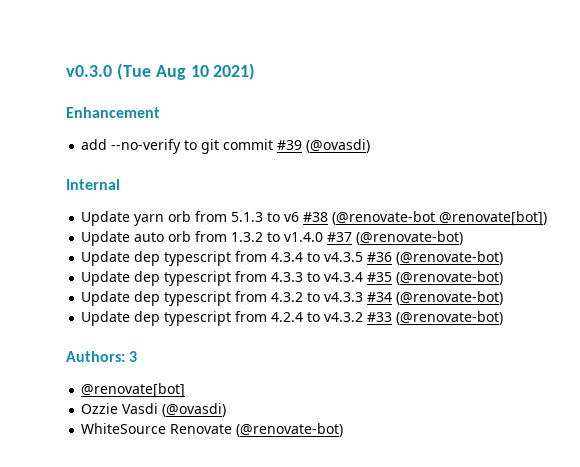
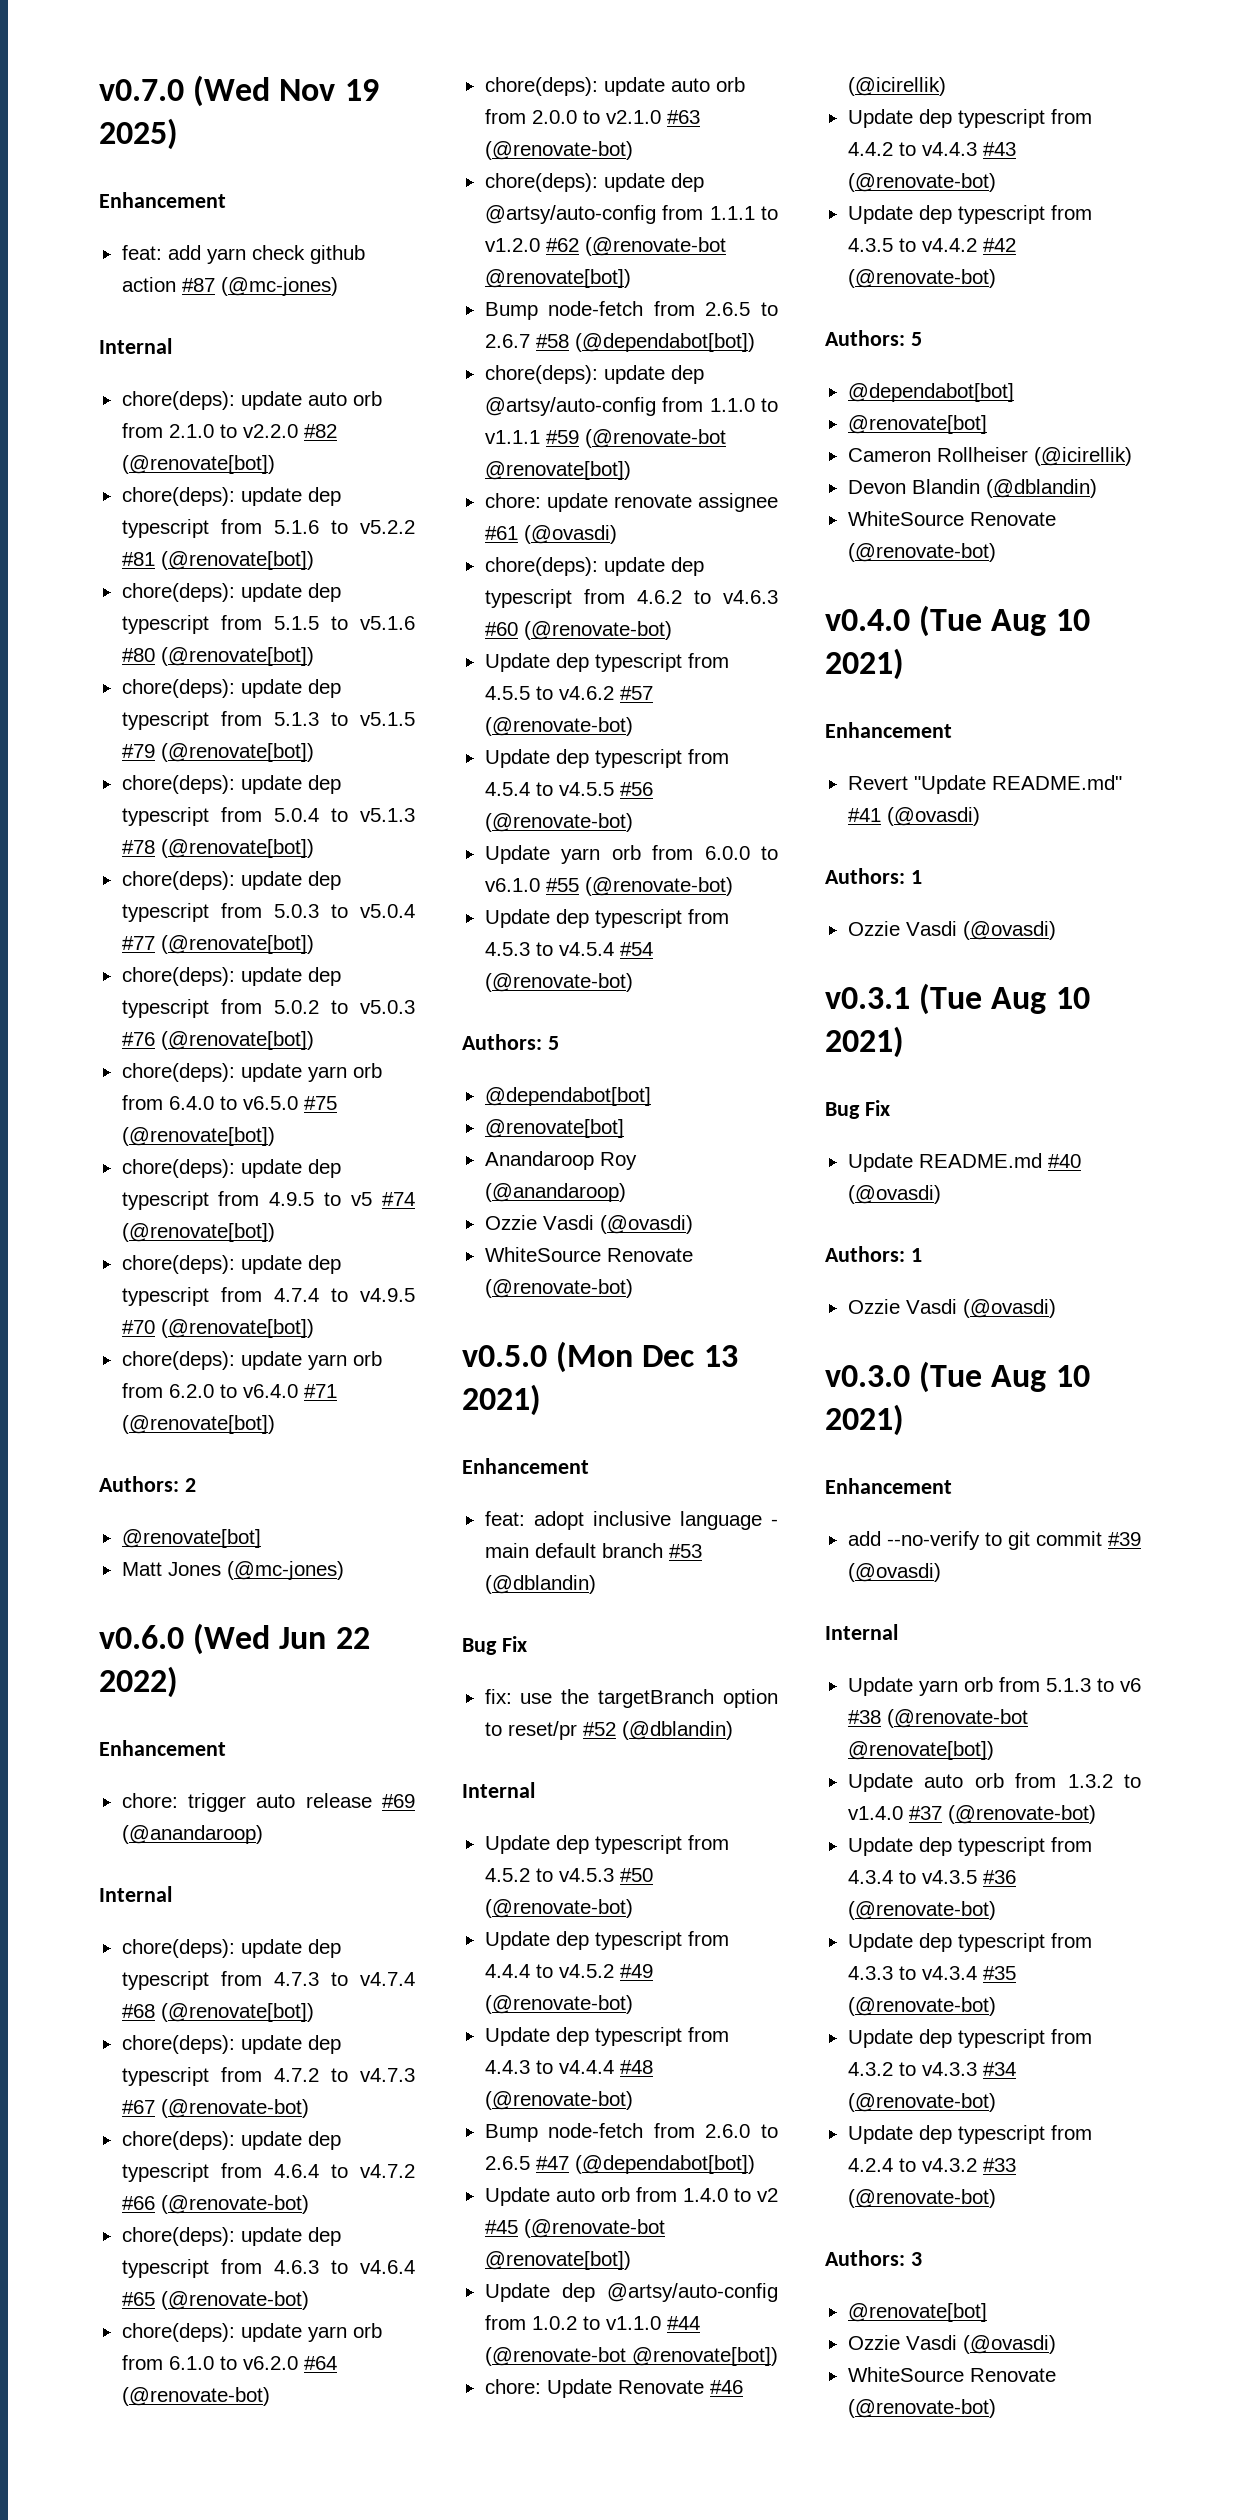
+ v0.7.0 (Wed Nov 19 2025)
+ Enhancement
+ feat: add yarn check github action #87 (@mc-jones)
+ Internal
+ chore(deps): update auto orb from 2.1.0 to v2.2.0 #82 (@renovate[bot])
+ chore(deps): update dep typescript from 5.1.6 to v5.2.2 #81 (@renovate[bot])
+ chore(deps): update dep typescript from 5.1.5 to v5.1.6 #80 (@renovate[bot])
+ chore(deps): update dep typescript from 5.1.3 to v5.1.5 #79 (@renovate[bot])
+ chore(deps): update dep typescript from 5.0.4 to v5.1.3 #78 (@renovate[bot])
+ chore(deps): update dep typescript from 5.0.3 to v5.0.4 #77 (@renovate[bot])
+ chore(deps): update dep typescript from 5.0.2 to v5.0.3 #76 (@renovate[bot])
+ chore(deps): update yarn orb from 6.4.0 to v6.5.0 #75 (@renovate[bot])
+ chore(deps): update dep typescript from 4.9.5 to v5 #74 (@renovate[bot])
+ chore(deps): update dep typescript from 4.7.4 to v4.9.5 #70 (@renovate[bot])
+ chore(deps): update yarn orb from 6.2.0 to v6.4.0 #71 (@renovate[bot])
+ Authors: 2
+ @renovate[bot]
+ Matt Jones (@mc-jones)
+ v0.6.0 (Wed Jun 22 2022)
+ Enhancement
+ chore: trigger auto release #69 (@anandaroop)
+ Internal
+ chore(deps): update dep typescript from 4.7.3 to v4.7.4 #68 (@renovate[bot])
+ chore(deps): update dep typescript from 4.7.2 to v4.7.3 #67 (@renovate-bot)
+ chore(deps): update dep typescript from 4.6.4 to v4.7.2 #66 (@renovate-bot)
+ chore(deps): update dep typescript from 4.6.3 to v4.6.4 #65 (@renovate-bot)
+ chore(deps): update yarn orb from 6.1.0 to v6.2.0 #64 (@renovate-bot)
+ chore(deps): update auto orb from 2.0.0 to v2.1.0 #63 (@renovate-bot)
+ chore(deps): update dep @artsy/auto-config from 1.1.1 to v1.2.0 #62 (@renovate-bot @renovate[bot])
+ Bump node-fetch from 2.6.5 to 2.6.7 #58 (@dependabot[bot])
+ chore(deps): update dep @artsy/auto-config from 1.1.0 to v1.1.1 #59 (@renovate-bot @renovate[bot])
+ chore: update renovate assignee #61 (@ovasdi)
+ chore(deps): update dep typescript from 4.6.2 to v4.6.3 #60 (@renovate-bot)
+ Update dep typescript from 4.5.5 to v4.6.2 #57 (@renovate-bot)
+ Update dep typescript from 4.5.4 to v4.5.5 #56 (@renovate-bot)
+ Update yarn orb from 6.0.0 to v6.1.0 #55 (@renovate-bot)
+ Update dep typescript from 4.5.3 to v4.5.4 #54 (@renovate-bot)
+ Authors: 5
+ @dependabot[bot]
+ @renovate[bot]
+ Anandaroop Roy (@anandaroop)
+ Ozzie Vasdi (@ovasdi)
+ WhiteSource Renovate (@renovate-bot)
+ v0.5.0 (Mon Dec 13 2021)
+ Enhancement
+ feat: adopt inclusive language - main default branch #53 (@dblandin)
+ Bug Fix
+ fix: use the targetBranch option to reset/pr #52 (@dblandin)
+ Internal
+ Update dep typescript from 4.5.2 to v4.5.3 #50 (@renovate-bot)
+ Update dep typescript from 4.4.4 to v4.5.2 #49 (@renovate-bot)
+ Update dep typescript from 4.4.3 to v4.4.4 #48 (@renovate-bot)
+ Bump node-fetch from 2.6.0 to 2.6.5 #47 (@dependabot[bot])
+ Update auto orb from 1.4.0 to v2 #45 (@renovate-bot @renovate[bot])
+ Update dep @artsy/auto-config from 1.0.2 to v1.1.0 #44 (@renovate-bot @renovate[bot])
+ chore: Update Renovate #46 (@icirellik)
+ Update dep typescript from 4.4.2 to v4.4.3 #43 (@renovate-bot)
+ Update dep typescript from 4.3.5 to v4.4.2 #42 (@renovate-bot)
+ Authors: 5
+ @dependabot[bot]
+ @renovate[bot]
+ Cameron Rollheiser (@icirellik)
+ Devon Blandin (@dblandin)
+ WhiteSource Renovate (@renovate-bot)
+ v0.4.0 (Tue Aug 10 2021)
+ Enhancement
+ Revert "Update README.md" #41 (@ovasdi)
+ Authors: 1
+ Ozzie Vasdi (@ovasdi)
+ v0.3.1 (Tue Aug 10 2021)
+ Bug Fix
+ Update README.md #40 (@ovasdi)
+ Authors: 1
+ Ozzie Vasdi (@ovasdi)

